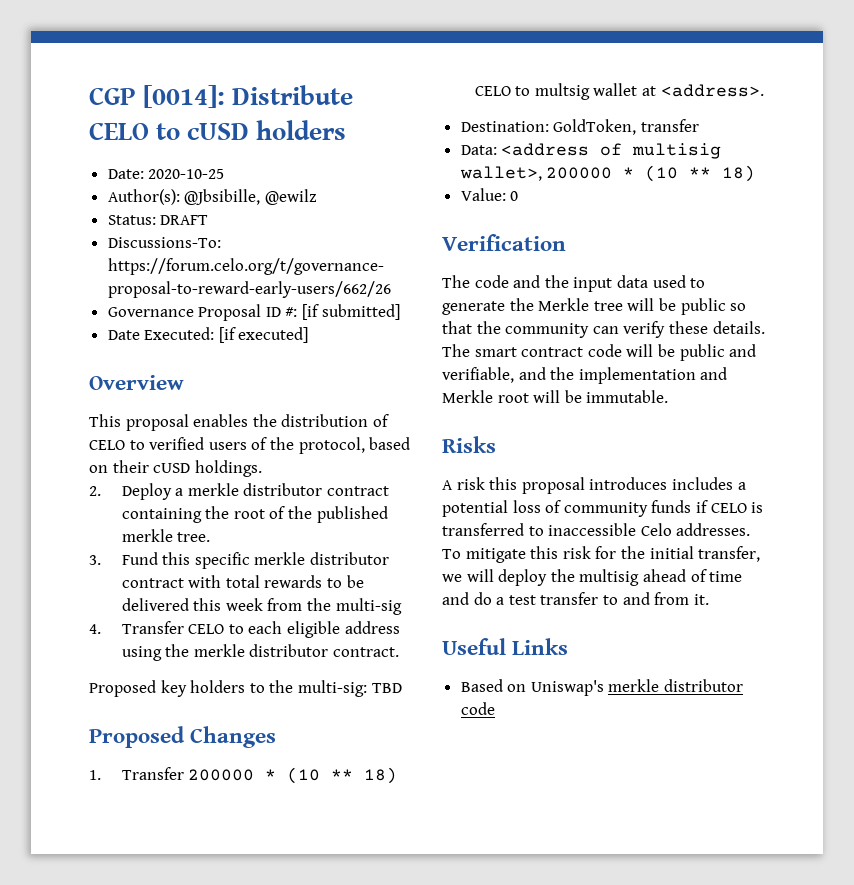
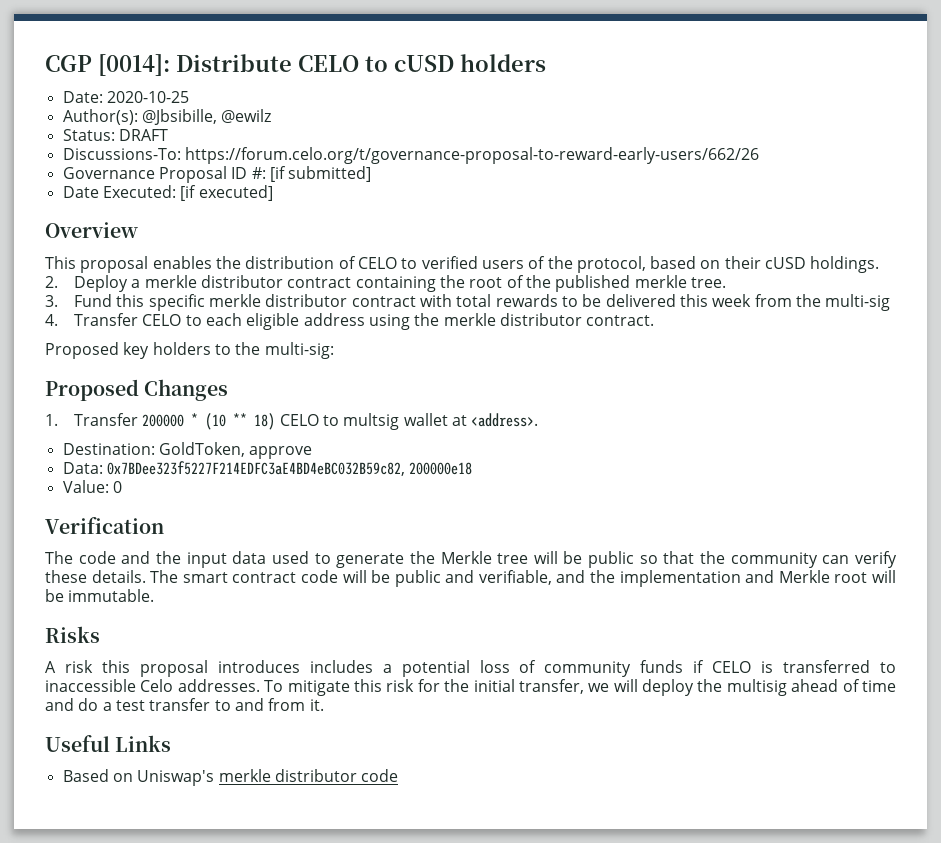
- Proposed key holders to the multi-sig: TBD
+ Proposed key holders to the multi-sig:
- Destination: GoldToken, transfer
+ Destination: GoldToken, approve
- Data: <address of multisig wallet>, 200000 * (10 ** 18)
+ Data: 0x7BDee323f5227F214EDFC3aE4BD4eBC032B59c82, 200000e18

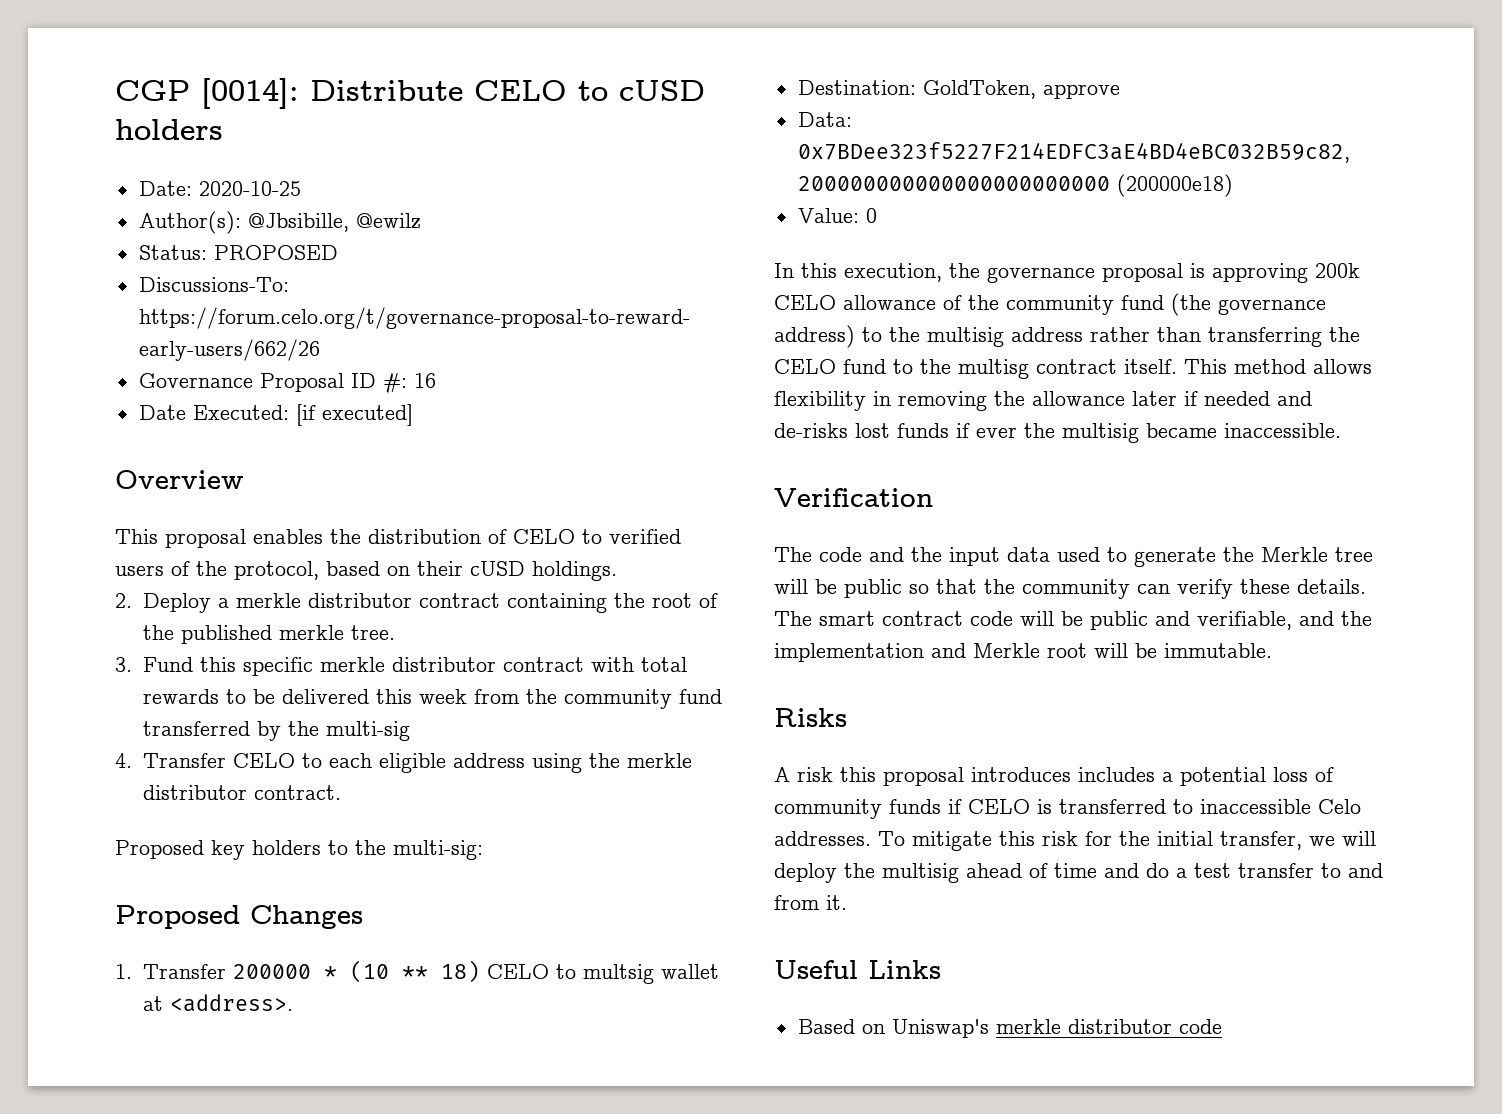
- Status: DRAFT
+ Status: PROPOSED
- Governance Proposal ID #: [if submitted]
+ Governance Proposal ID #: 16
- 3. Fund this specific merkle distributor contract with total rewards to be delivered this week from the multi-sig
+ 3. Fund this specific merkle distributor contract with total rewards to be delivered this week from the community fund transferred by the multi-sig
- Data: 0x7BDee323f5227F214EDFC3aE4BD4eBC032B59c82, 200000e18
+ Data: 0x7BDee323f5227F214EDFC3aE4BD4eBC032B59c82, 200000000000000000000000 (200000e18)
+ In this execution, the governance proposal is approving 200k CELO allowance of the community fund (the governance address) to the multisig address rather than transferring the CELO fund to the multisg contract itself. This method allows flexibility in removing the allowance later if needed and de-risks lost funds if ever the multisig became inaccessible.

